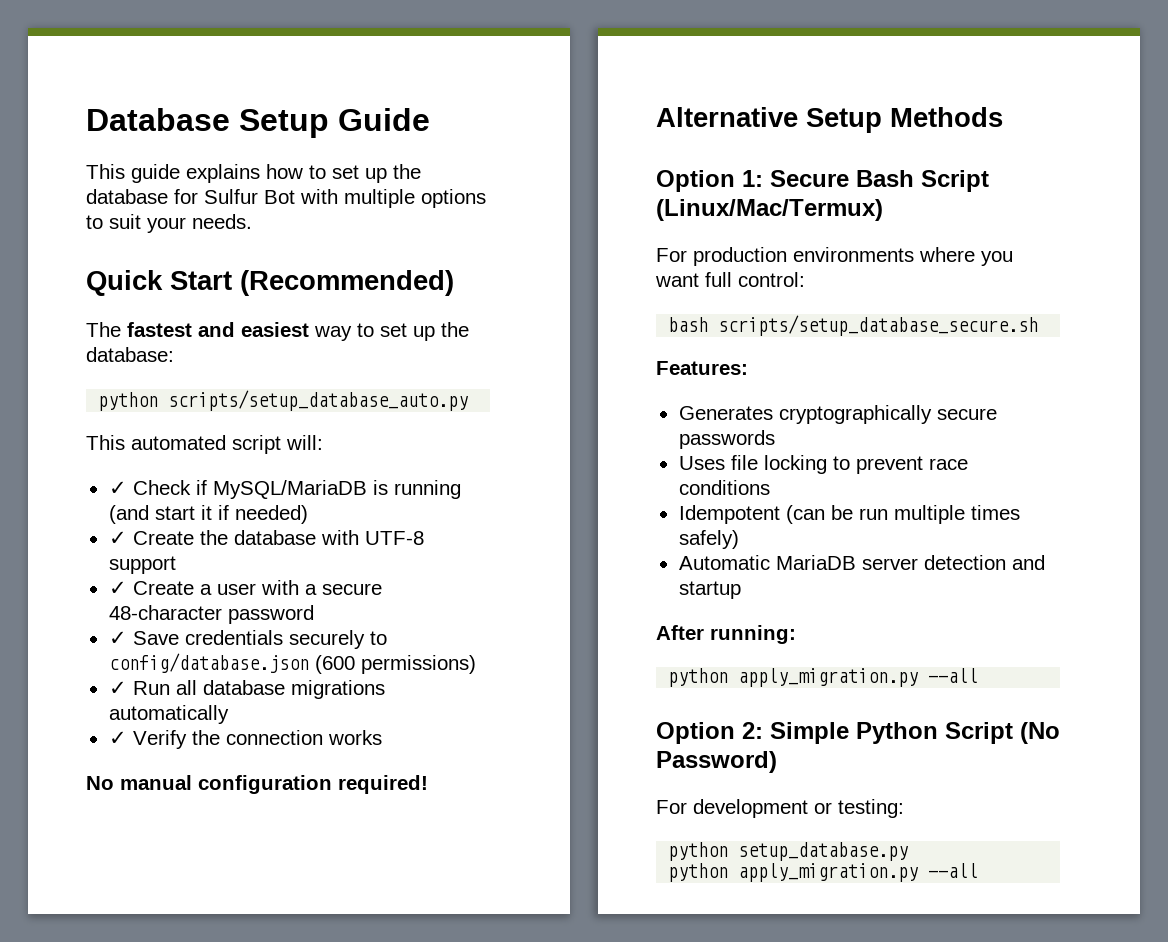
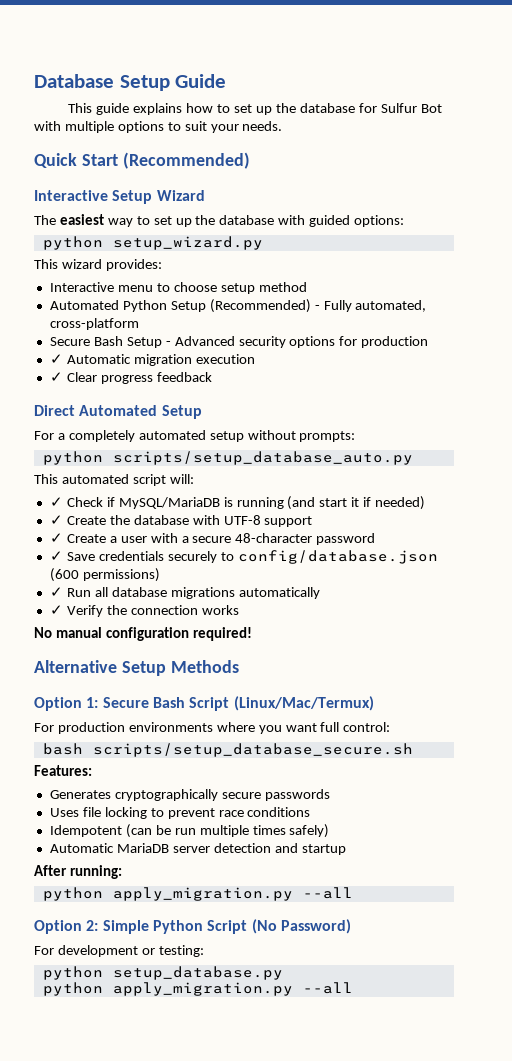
+ Interactive Setup Wizard
- The fastest and easiest way to set up the database:
+ The easiest way to set up the database with guided options:
+ python setup_wizard.py
+ This wizard provides:
+ Interactive menu to choose setup method
+ Automated Python Setup (Recommended) - Fully automated, cross-platform
+ Secure Bash Setup - Advanced security options for production
+ ✓ Automatic migration execution
+ ✓ Clear progress feedback
+ Direct Automated Setup
+ For a completely automated setup without prompts:

